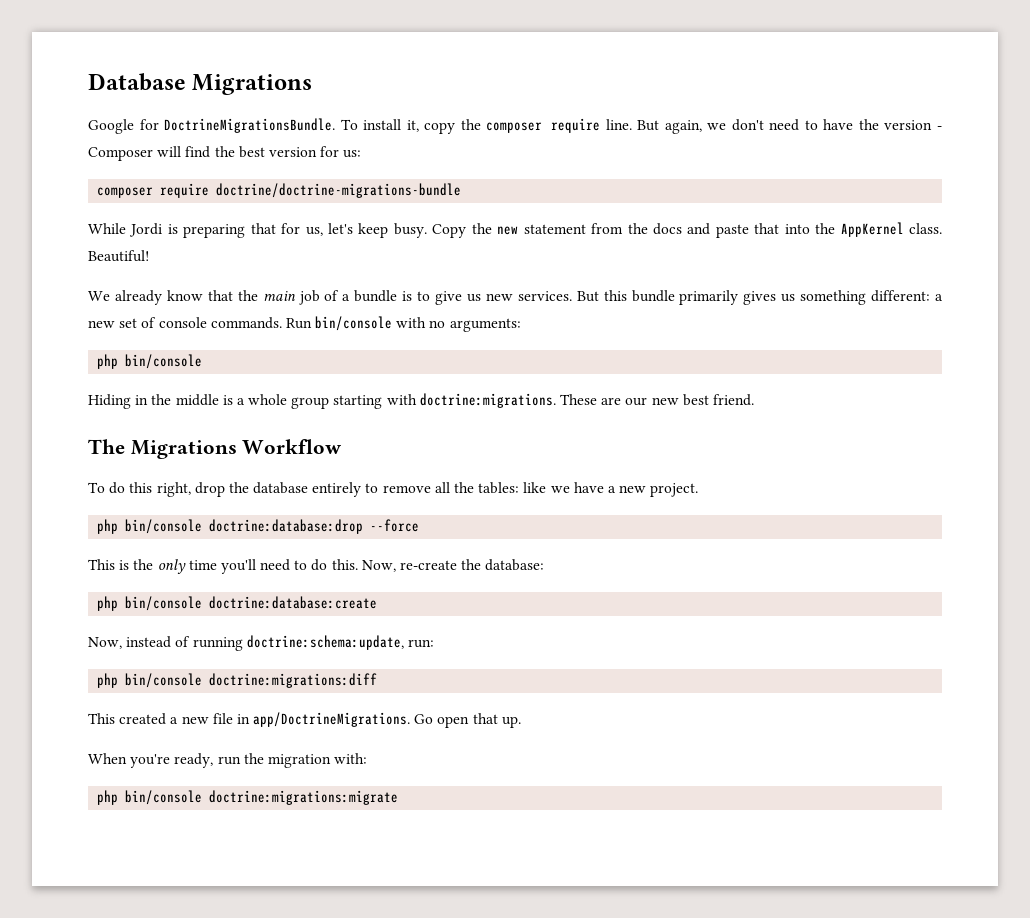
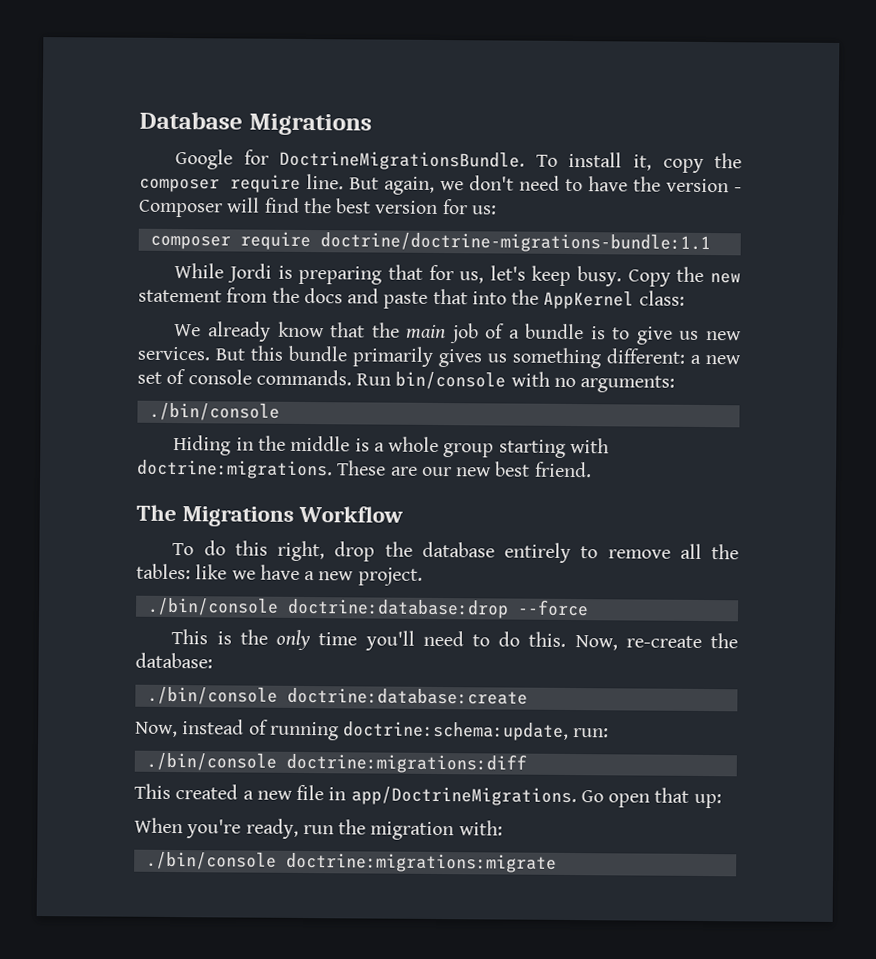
- composer require doctrine/doctrine-migrations-bundle
+ composer require doctrine/doctrine-migrations-bundle:1.1
- Copy the new statement from the docs and paste that into the AppKernel class. Beautiful!
+ Copy the new statement from the docs and paste that into the AppKernel class:
  Run bin/console with no arguments:
- php bin/console
+ ./bin/console
- php bin/console doctrine:database:drop --force
+ ./bin/console doctrine:database:drop --force
- php bin/console doctrine:database:create
+ ./bin/console doctrine:database:create
- php bin/console doctrine:migrations:diff
+ ./bin/console doctrine:migrations:diff
- Go open that up.
+ Go open that up:
- php bin/console doctrine:migrations:migrate
+ ./bin/console doctrine:migrations:migrate

